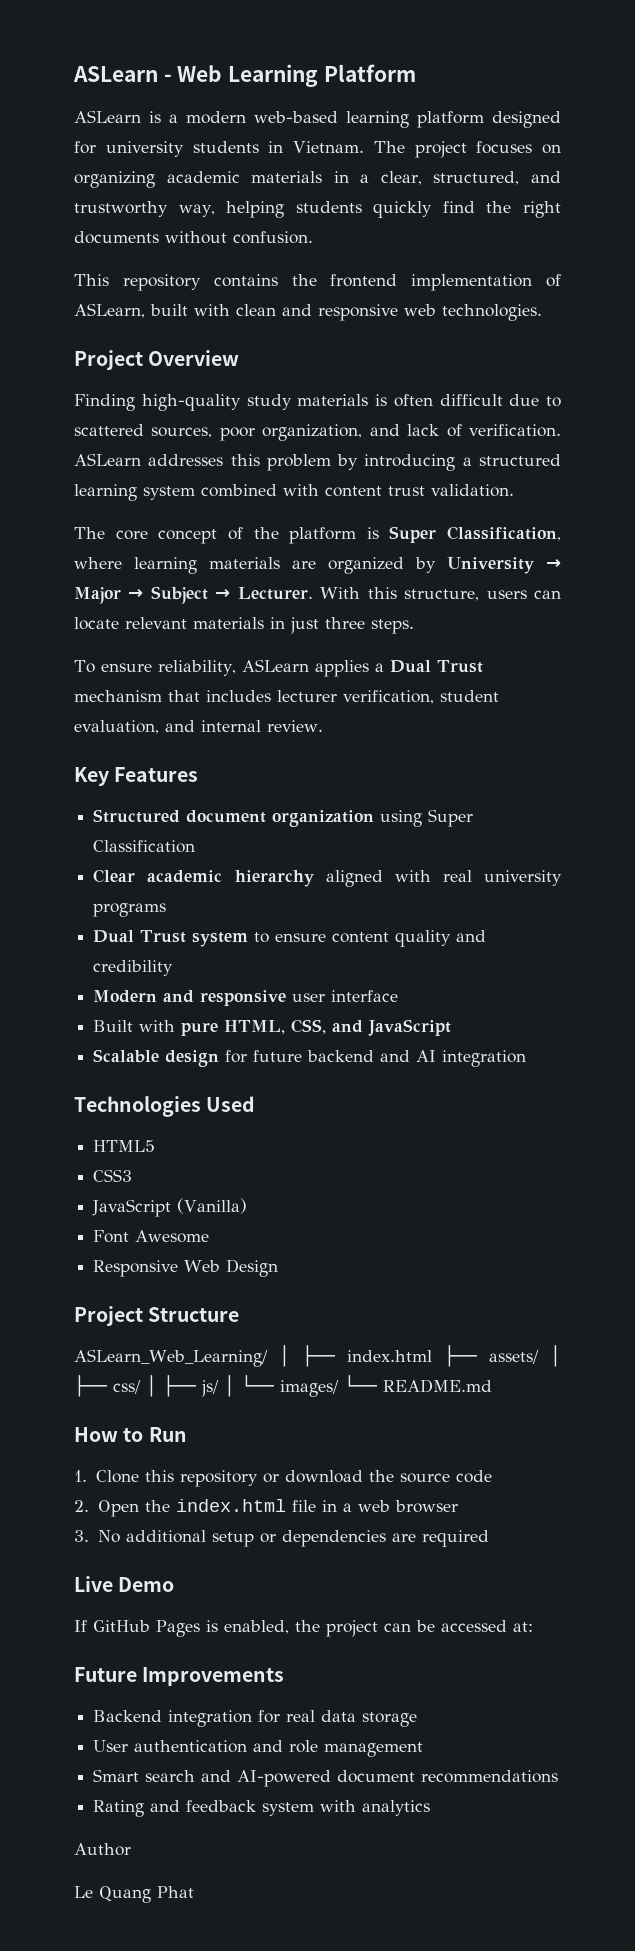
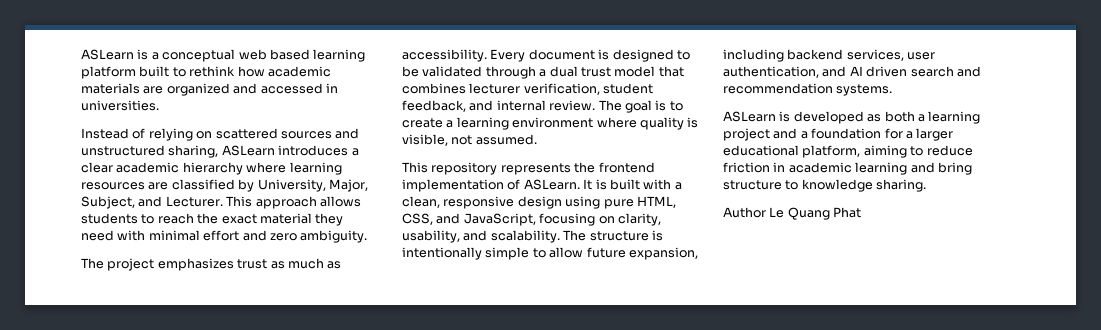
- ASLearn - Web Learning Platform
- ASLearn is a modern web-based learning platform designed for university students in Vietnam. The project focuses on organizing academic materials in a clear, structured, and trustworthy way, helping students quickly find the right documents without confusion.
+ ASLearn is a conceptual web based learning platform built to rethink how academic materials are organized and accessed in universities.
+ Instead of relying on scattered sources and unstructured sharing, ASLearn introduces a clear academic hierarchy where learning resources are classified by University, Major, Subject, and Lecturer. This approach allows students to reach the exact material they need with minimal effort and zero ambiguity.
+ The project emphasizes trust as much as accessibility. Every document is designed to be validated through a dual trust model that combines lecturer verification, student feedback, and internal review. The goal is to create a learning environment where quality is visible, not assumed.
- This repository contains the frontend implementation of ASLearn, built with clean and responsive web technologies.
- Project Overview
- Finding high-quality study materials is often difficult due to scattered sources, poor organization, and lack of verification. ASLearn addresses this problem by introducing a structured learning system combined with content trust validation.
- The core concept of the platform is Super Classification, where learning materials are organized by University → Major → Subject → Lecturer. With this structure, users can locate relevant materials in just three steps.
- To ensure reliability, ASLearn applies a Dual Trust mechanism that includes lecturer verification, student evaluation, and internal review.
- Key Features
- Structured document organization using Super Classification
- Clear academic hierarchy aligned with real university programs
- Dual Trust system to ensure content quality and credibility
- Modern and responsive user interface
- Built with pure HTML, CSS, and JavaScript
- Scalable design for future backend and AI integration
- Technologies Used
- HTML5
- CSS3
- JavaScript (Vanilla)
- Font Awesome
- Responsive Web Design
- Project Structure
- ASLearn_Web_Learning/ │ ├── index.html ├── assets/ │ ├── css/ │ ├── js/ │ └── images/ └── README.md
- How to Run
- 1. Clone this repository or download the source code
- 2. Open the index.html file in a web browser
- 3. No additional setup or dependencies are required
- Live Demo
- If GitHub Pages is enabled, the project can be accessed at:
- Future Improvements
- Backend integration for real data storage
- User authentication and role management
- Smart search and AI-powered document recommendations
- Rating and feedback system with analytics
+ This repository represents the frontend implementation of ASLearn. It is built with a clean, responsive design using pure HTML, CSS, and JavaScript, focusing on clarity, usability, and scalability. The structure is intentionally simple to allow future expansion, including backend services, user authentication, and AI driven search and recommendation systems.
+ ASLearn is developed as both a learning project and a foundation for a larger educational platform, aiming to reduce friction in academic learning and bring structure to knowledge sharing.
- Author
- Le Quang Phat
+ Author Le Quang Phat

